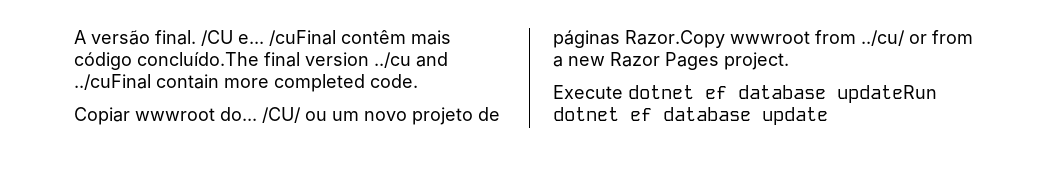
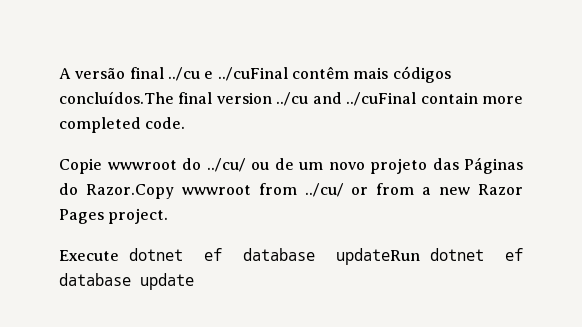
- A versão final. /CU e... /cuFinal contêm mais código concluído.The final version ../cu and ../cuFinal contain more completed code.
+ A versão final ../cu e ../cuFinal contêm mais códigos concluídos.The final version ../cu and ../cuFinal contain more completed code.
- Copiar wwwroot do... /CU/ ou um novo projeto de páginas Razor.Copy wwwroot from ../cu/ or from a new Razor Pages project.
+ Copie wwwroot do ../cu/ ou de um novo projeto das Páginas do Razor.Copy wwwroot from ../cu/ or from a new Razor Pages project.

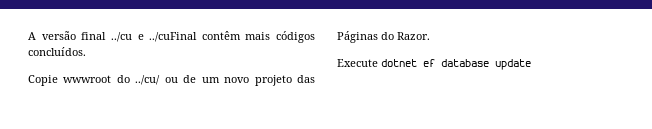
- A versão final ../cu e ../cuFinal contêm mais códigos concluídos.The final version ../cu and ../cuFinal contain more completed code.
+ A versão final ../cu e ../cuFinal contêm mais códigos concluídos.
- Copie wwwroot do ../cu/ ou de um novo projeto das Páginas do Razor.Copy wwwroot from ../cu/ or from a new Razor Pages project.
+ Copie wwwroot do ../cu/ ou de um novo projeto das Páginas do Razor.
- Execute dotnet ef database updateRun dotnet ef database update
+ Execute dotnet ef database update

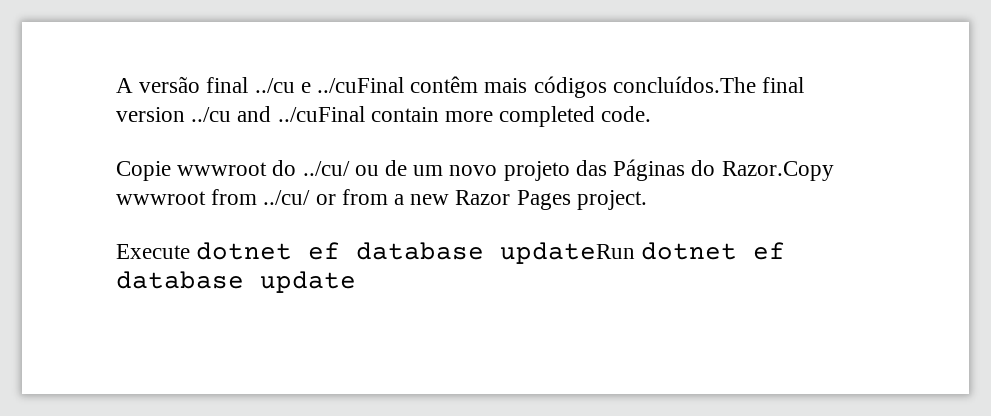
- A versão final ../cu e ../cuFinal contêm mais códigos concluídos.
+ A versão final ../cu e ../cuFinal contêm mais códigos concluídos.The final version ../cu and ../cuFinal contain more completed code.
- Copie wwwroot do ../cu/ ou de um novo projeto das Páginas do Razor.
+ Copie wwwroot do ../cu/ ou de um novo projeto das Páginas do Razor.Copy wwwroot from ../cu/ or from a new Razor Pages project.
- Execute dotnet ef database update
+ Execute dotnet ef database updateRun dotnet ef database update

